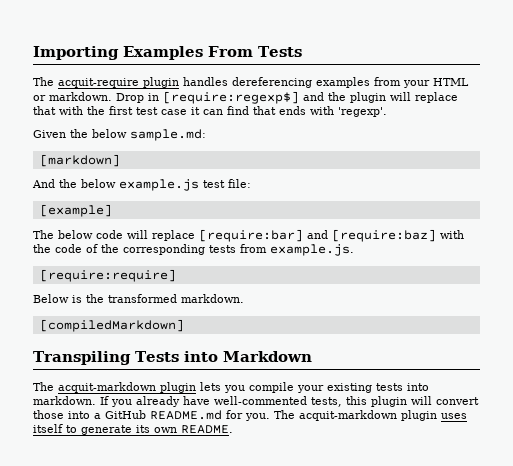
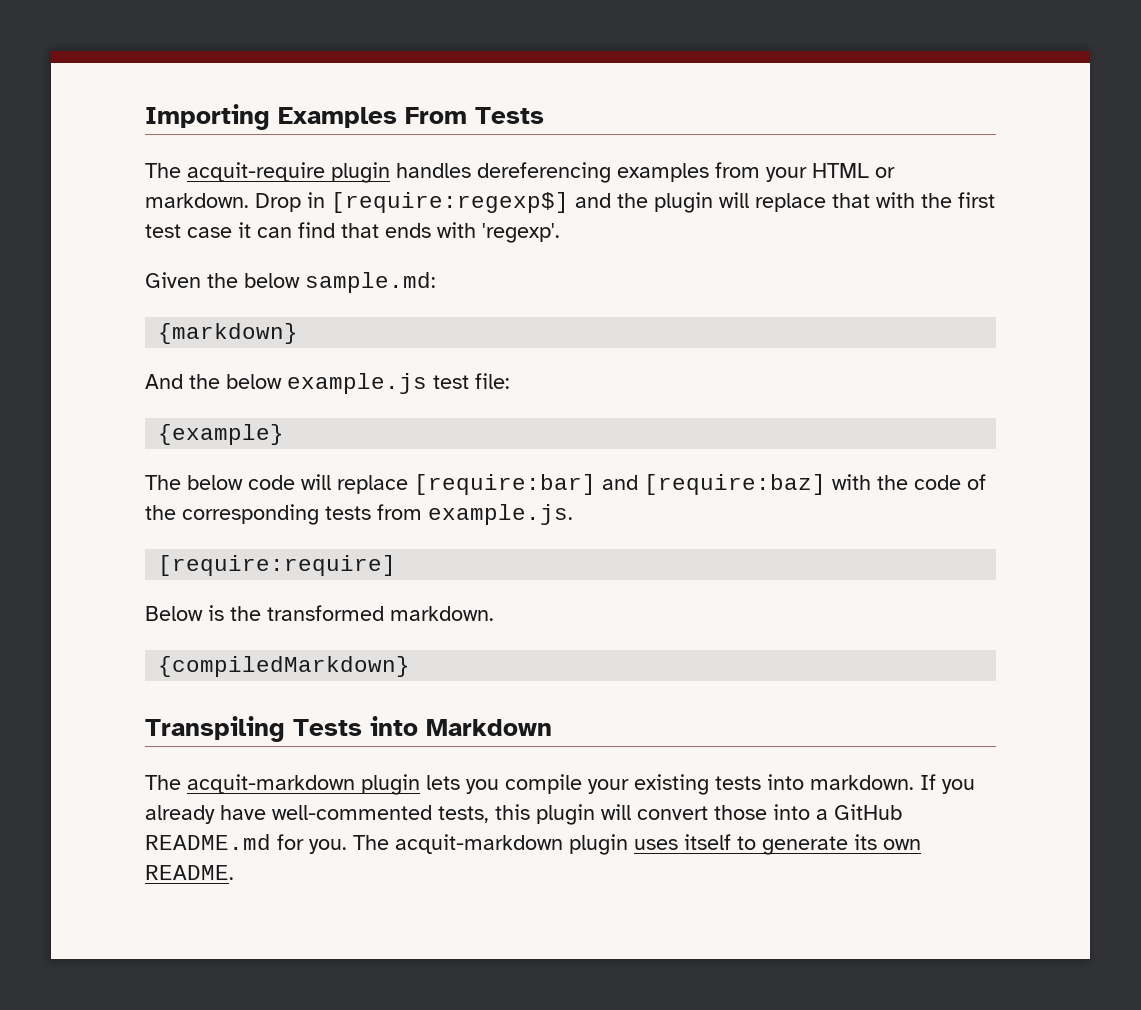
- [markdown]
+ {markdown}
- [example]
+ {example}
- [compiledMarkdown]
+ {compiledMarkdown}

